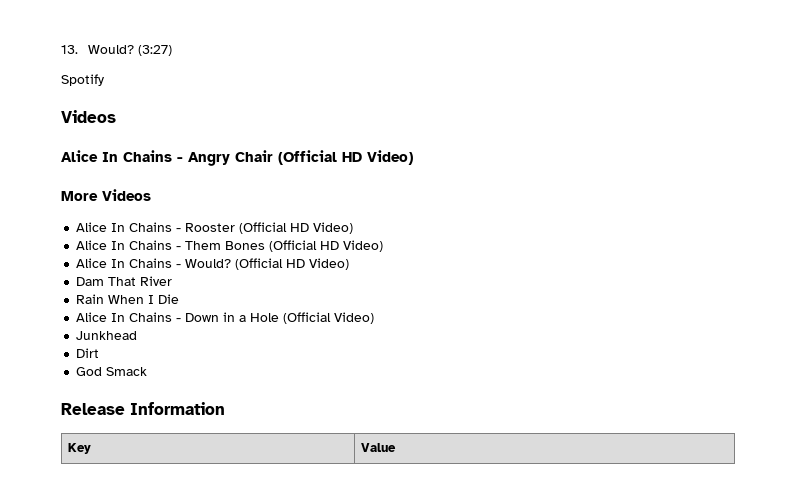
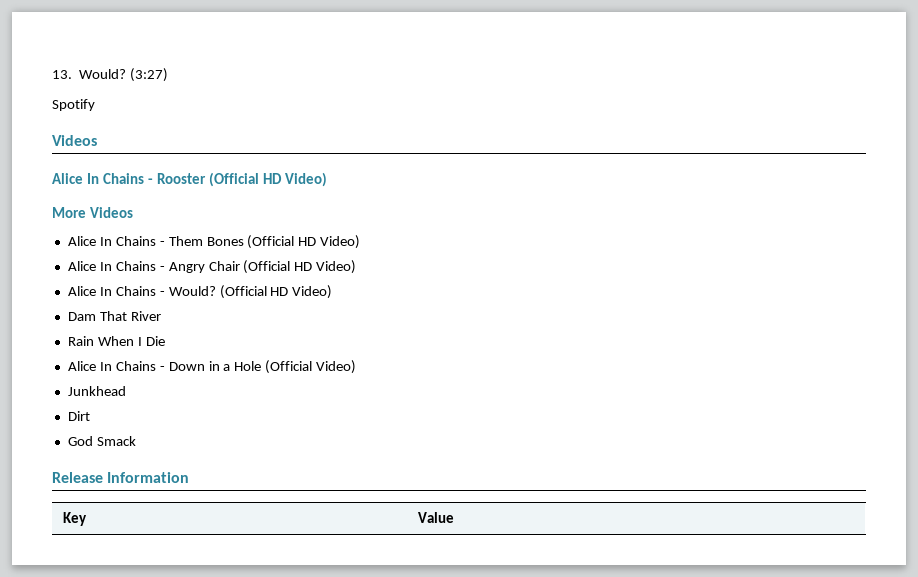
- Alice In Chains - Angry Chair (Official HD Video)
+ Alice In Chains - Rooster (Official HD Video)
- Alice In Chains - Rooster (Official HD Video)
  Alice In Chains - Them Bones (Official HD Video)
+ Alice In Chains - Angry Chair (Official HD Video)

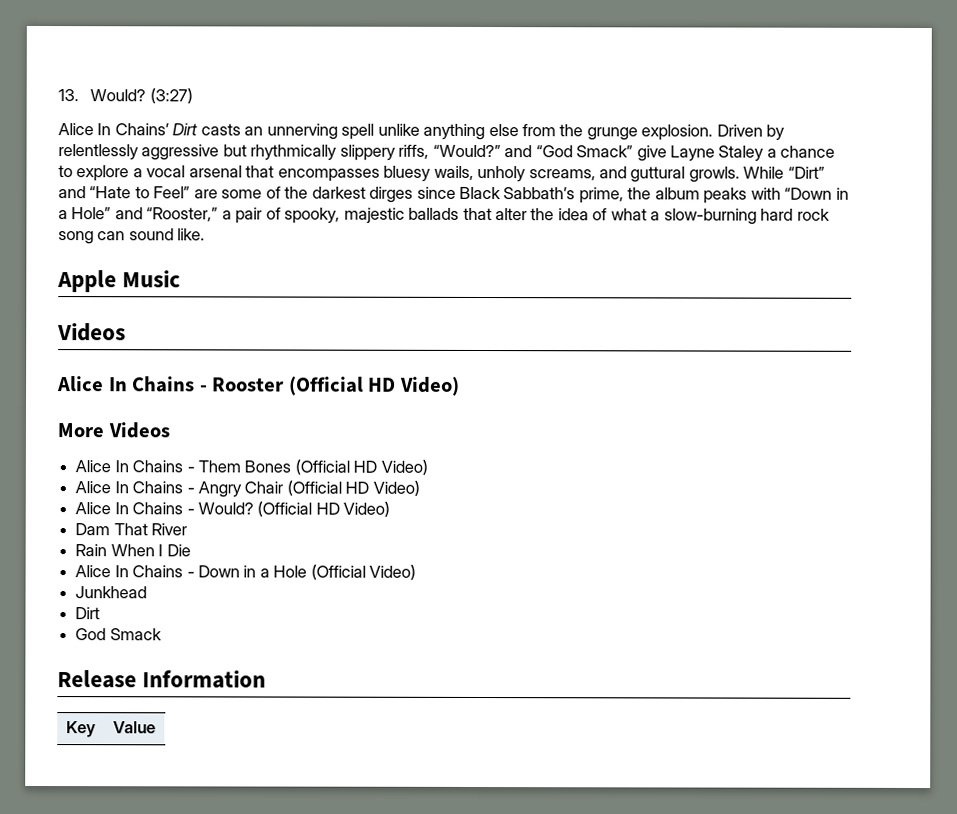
- Spotify
+ Alice In Chains’ Dirt casts an unnerving spell unlike anything else from the grunge explosion. Driven by relentlessly aggressive but rhythmically slippery riffs, “Would?” and “God Smack” give Layne Staley a chance to explore a vocal arsenal that encompasses bluesy wails, unholy screams, and guttural growls. While “Dirt” and “Hate to Feel” are some of the darkest dirges since Black Sabbath’s prime, the album peaks with “Down in a Hole” and “Rooster,” a pair of spooky, majestic ballads that alter the idea of what a slow-burning hard rock song can sound like.
+ Apple Music

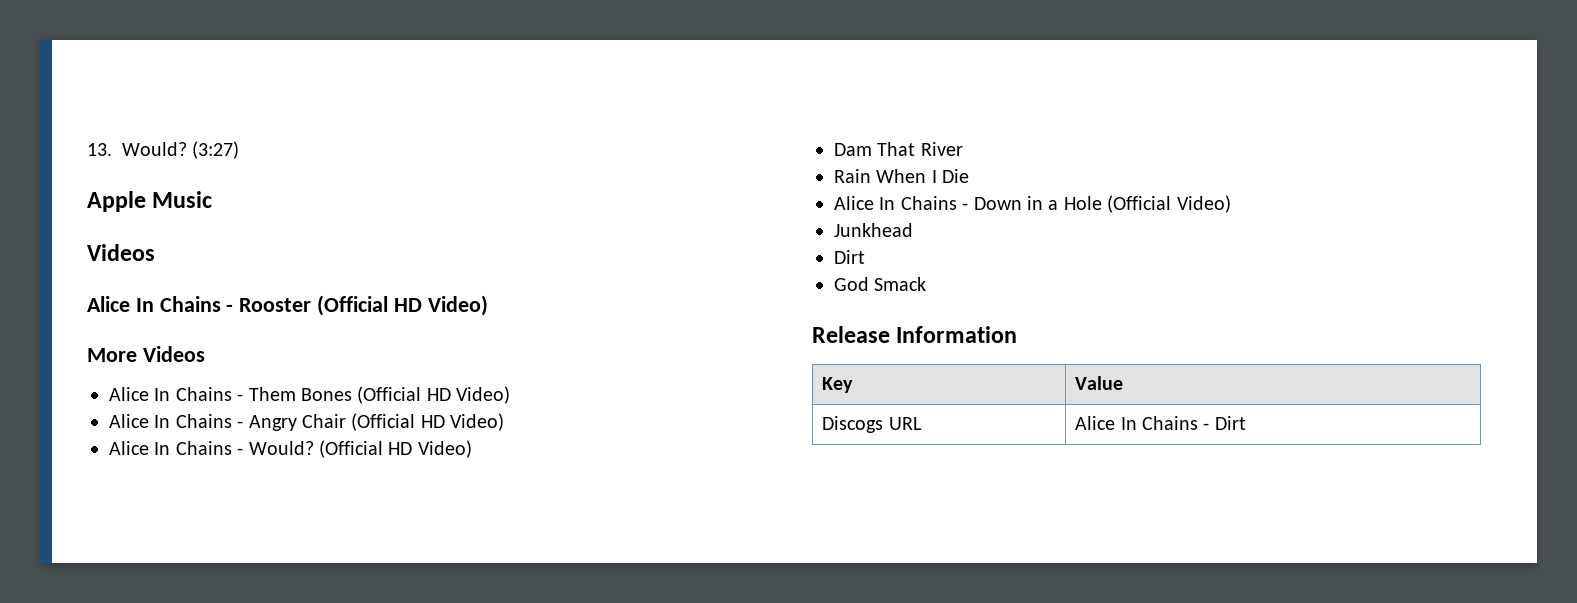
- Alice In Chains’ Dirt casts an unnerving spell unlike anything else from the grunge explosion. Driven by relentlessly aggressive but rhythmically slippery riffs, “Would?” and “God Smack” give Layne Staley a chance to explore a vocal arsenal that encompasses bluesy wails, unholy screams, and guttural growls. While “Dirt” and “Hate to Feel” are some of the darkest dirges since Black Sabbath’s prime, the album peaks with “Down in a Hole” and “Rooster,” a pair of spooky, majestic ballads that alter the idea of what a slow-burning hard rock song can sound like.
+ Discogs URL | Alice In Chains - Dirt

